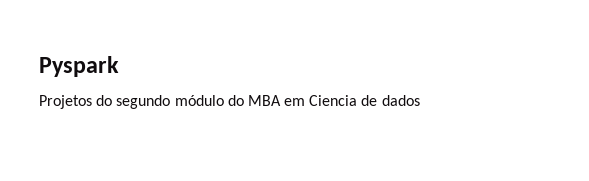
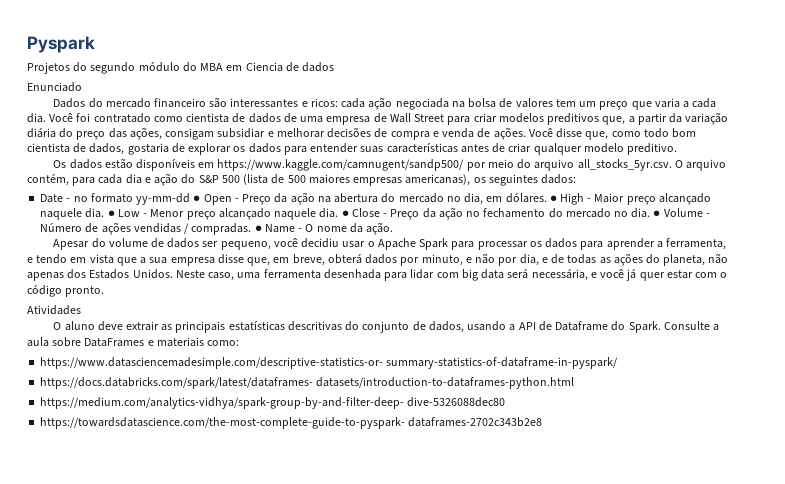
+ Enunciado
+ Dados do mercado financeiro são interessantes e ricos: cada ação negociada na bolsa de valores tem um preço que varia a cada dia. Você foi contratado como cientista de dados de uma empresa de Wall Street para criar modelos preditivos que, a partir da variação diária do preço das ações, consigam subsidiar e melhorar decisões de compra e venda de ações. Você disse que, como todo bom cientista de dados, gostaria de explorar os dados para entender suas características antes de criar qualquer modelo preditivo.
+ Os dados estão disponíveis em https://www.kaggle.com/camnugent/sandp500/ por meio do arquivo all_stocks_5yr.csv. O arquivo contém, para cada dia e ação do S&P 500 (lista de 500 maiores empresas americanas), os seguintes dados:
+ Date - no formato yy-mm-dd ● Open - Preço da ação na abertura do mercado no dia, em dólares. ● High - Maior preço alcançado naquele dia. ● Low - Menor preço alcançado naquele dia. ● Close - Preço da ação no fechamento do mercado no dia. ● Volume - Número de ações vendidas / compradas. ● Name - O nome da ação.
+ Apesar do volume de dados ser pequeno, você decidiu usar o Apache Spark para processar os dados para aprender a ferramenta, e tendo em vista que a sua empresa disse que, em breve, obterá dados por minuto, e não por dia, e de todas as ações do planeta, não apenas dos Estados Unidos. Neste caso, uma ferramenta desenhada para lidar com big data será necessária, e você já quer estar com o código pronto.
+ Atividades
+ O aluno deve extrair as principais estatísticas descritivas do conjunto de dados, usando a API de Dataframe do Spark. Consulte a aula sobre DataFrames e materiais como:
+ https://www.datasciencemadesimple.com/descriptive-statistics-or- summary-statistics-of-dataframe-in-pyspark/
+ https://docs.databricks.com/spark/latest/dataframes- datasets/introduction-to-dataframes-python.html
+ https://medium.com/analytics-vidhya/spark-group-by-and-filter-deep- dive-5326088dec80
+ https://towardsdatascience.com/the-most-complete-guide-to-pyspark- dataframes-2702c343b2e8

